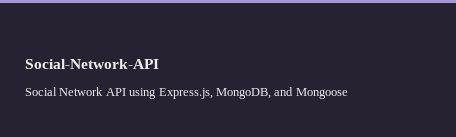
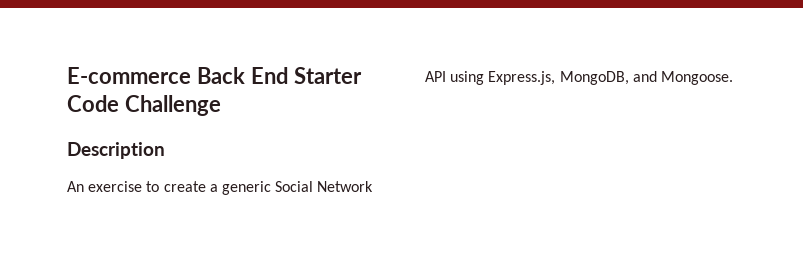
- Social-Network-API
- Social Network API using Express.js, MongoDB, and Mongoose
+ E-commerce Back End Starter Code Challenge
+ Description
+ An exercise to create a generic Social Network API using Express.js, MongoDB, and Mongoose.

